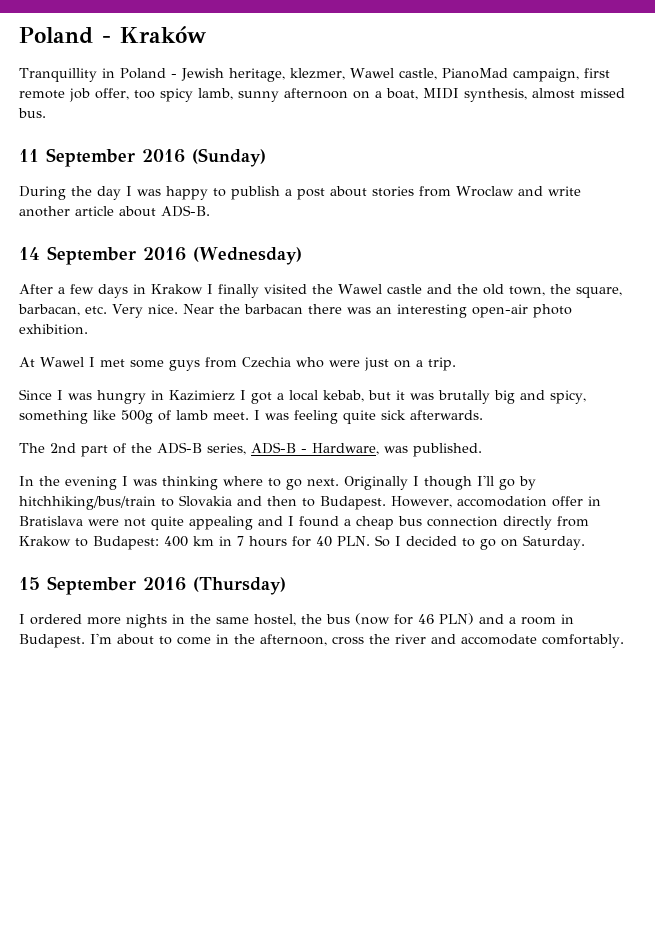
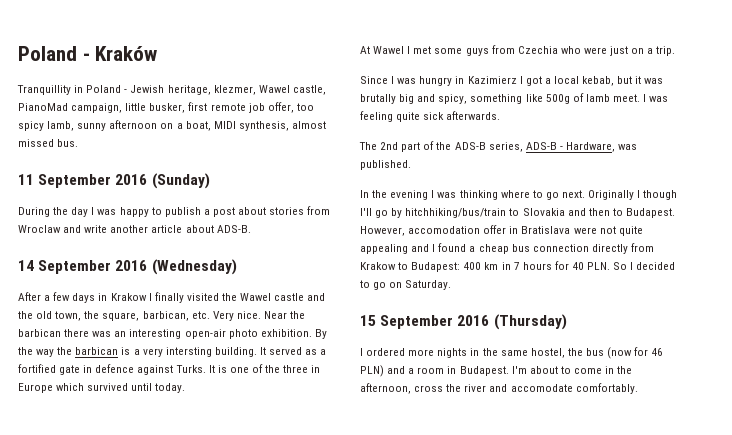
- Tranquillity in Poland - Jewish heritage, klezmer, Wawel castle, PianoMad campaign, first remote job offer, too spicy lamb, sunny afternoon on a boat, MIDI synthesis, almost missed bus.
+ Tranquillity in Poland - Jewish heritage, klezmer, Wawel castle, PianoMad campaign, little busker, first remote job offer, too spicy lamb, sunny afternoon on a boat, MIDI synthesis, almost missed bus.
- After a few days in Krakow I finally visited the Wawel castle and the old town, the square, barbacan, etc. Very nice.
+ After a few days in Krakow I finally visited the Wawel castle and the old town, the square, barbican, etc. Very nice.
- Near the barbacan there was an interesting open-air photo exhibition.
+ Near the barbican there was an interesting open-air photo exhibition. By the way the barbican is a very intersting building. It served as a fortified gate in defence against Turks. It is one of the three in Europe which survived until today.

